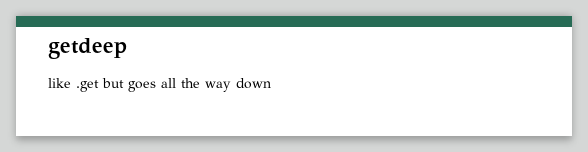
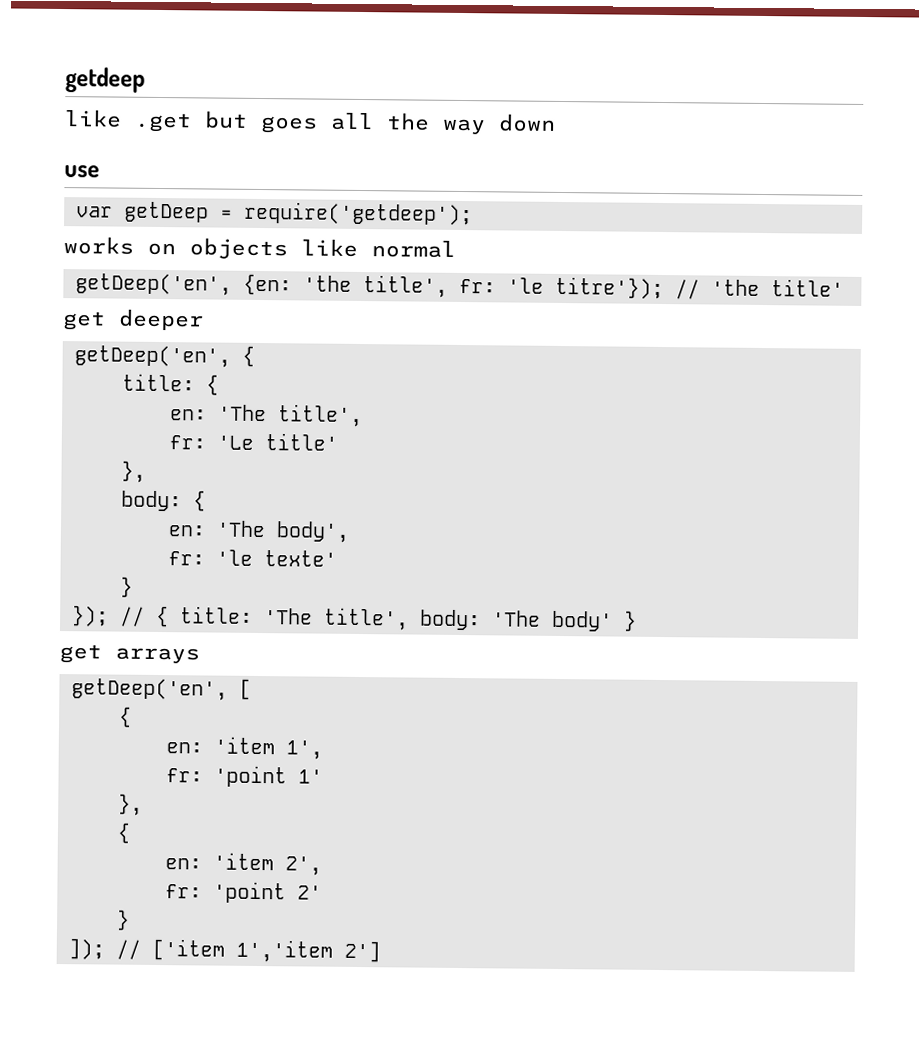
+ use
+ var getDeep = require('getdeep');
+ works on objects like normal
+ getDeep('en', {en: 'the title', fr: 'le titre'}); // 'the title'
+ get deeper
+ getDeep('en', {
+ title: {
+ en: 'The title',
+ fr: 'Le title'
+ },
+ body: {
+ en: 'The body',
+ fr: 'le texte'
+ }
+ }); // { title: 'The title', body: 'The body' }
+ get arrays
+ getDeep('en', [
+ {
+ en: 'item 1',
+ fr: 'point 1'
+ },
+ {
+ en: 'item 2',
+ fr: 'point 2'
+ }
+ ]); // ['item 1','item 2']

